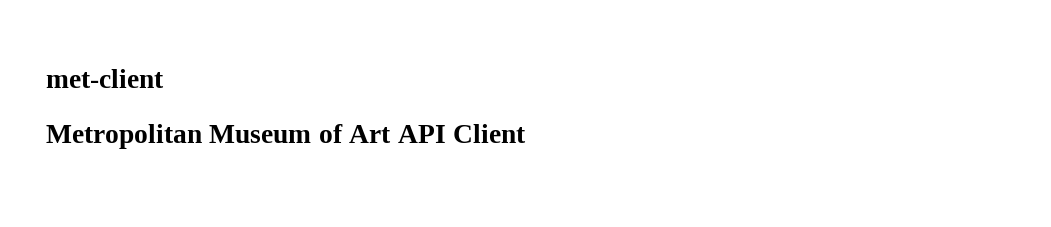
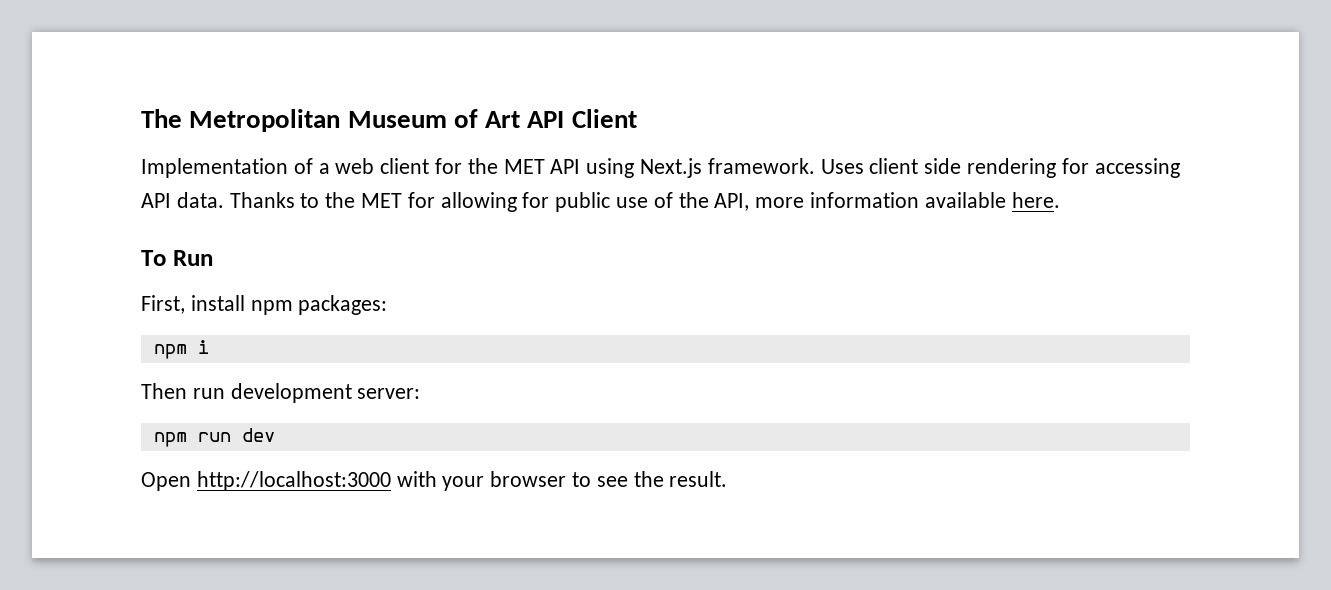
- met-client
- Metropolitan Museum of Art API Client
+ The Metropolitan Museum of Art API Client
+ Implementation of a web client for the MET API using Next.js framework. Uses client side rendering for accessing API data. Thanks to the MET for allowing for public use of the API, more information available here.
+ To Run
+ First, install npm packages:
+ npm i
+ Then run development server:
+ npm run dev
+ Open http://localhost:3000 with your browser to see the result.

